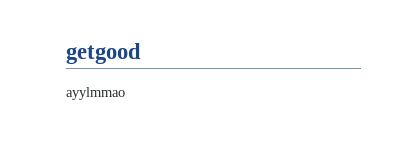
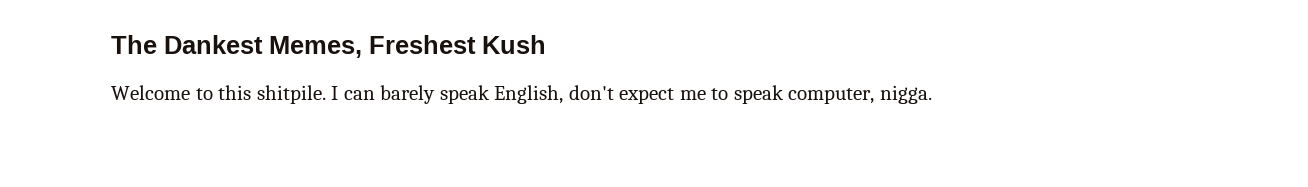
- getgood
- ayylmmao
+ The Dankest Memes, Freshest Kush
+ Welcome to this shitpile. I can barely speak English, don't expect me to speak computer, nigga.

